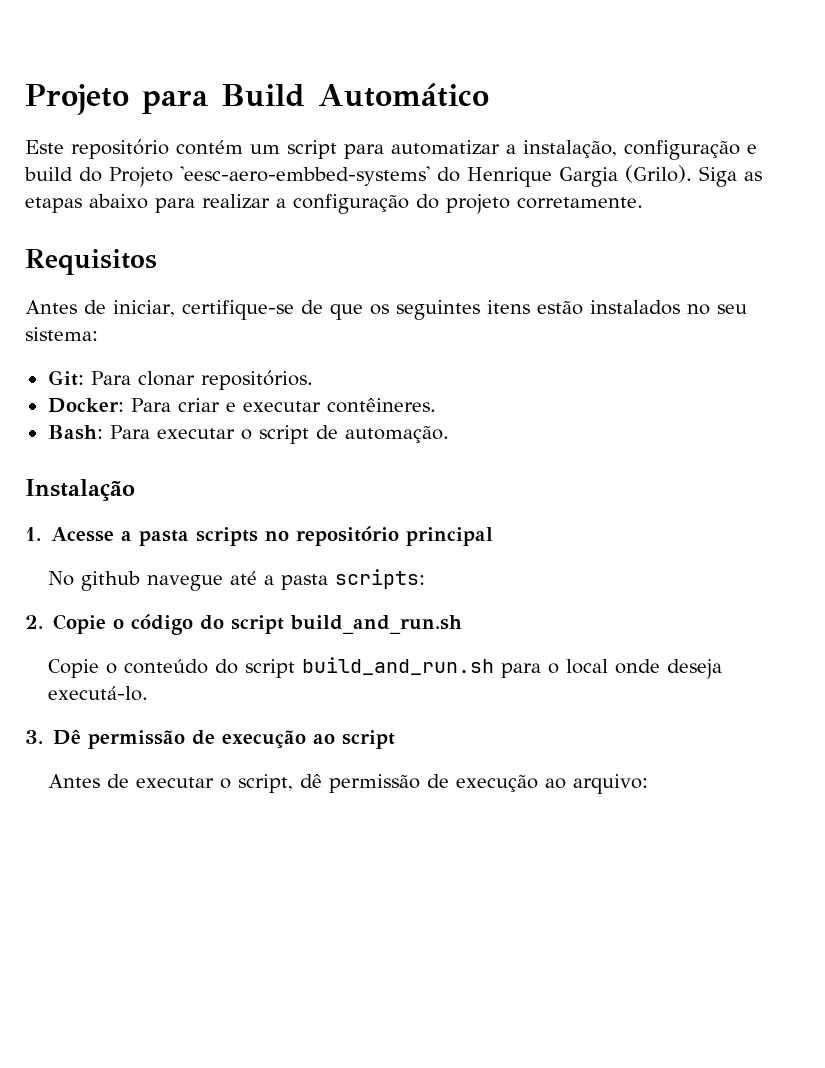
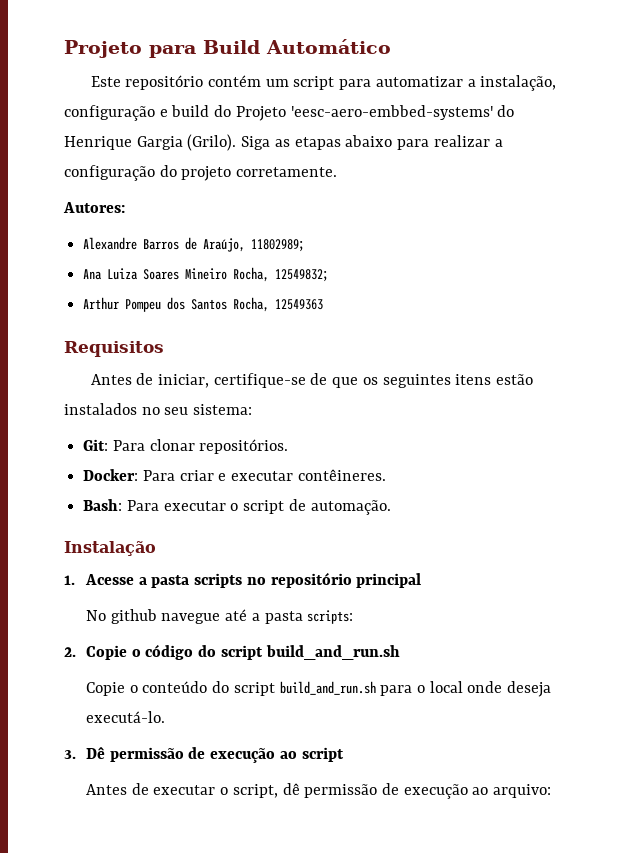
+ Autores:
+ Alexandre Barros de Araújo, 11802989;
+ Ana Luiza Soares Mineiro Rocha, 12549832;
+ Arthur Pompeu dos Santos Rocha, 12549363

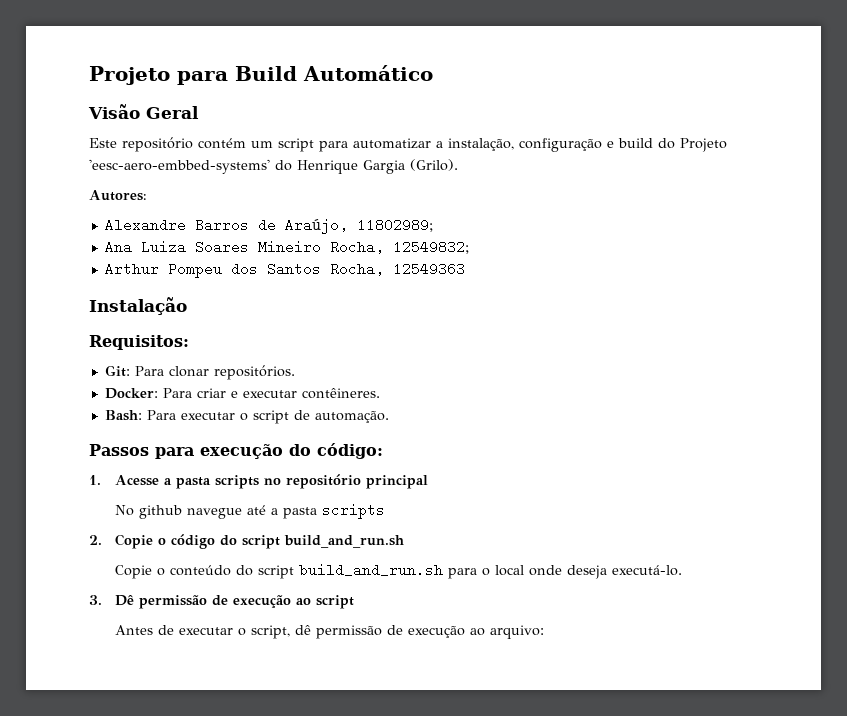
+ Visão Geral
- Siga as etapas abaixo para realizar a configuração do projeto corretamente.
- Requisitos
- Antes de iniciar, certifique-se de que os seguintes itens estão instalados no seu sistema:
+ Instalação
+ Requisitos:
- Instalação
+ Passos para execução do código:
- No github navegue até a pasta scripts:
+ No github navegue até a pasta scripts

